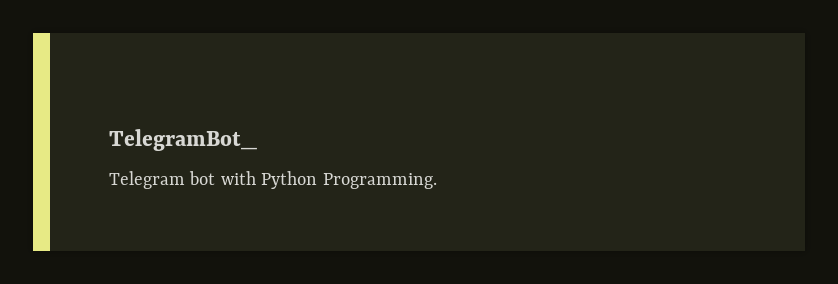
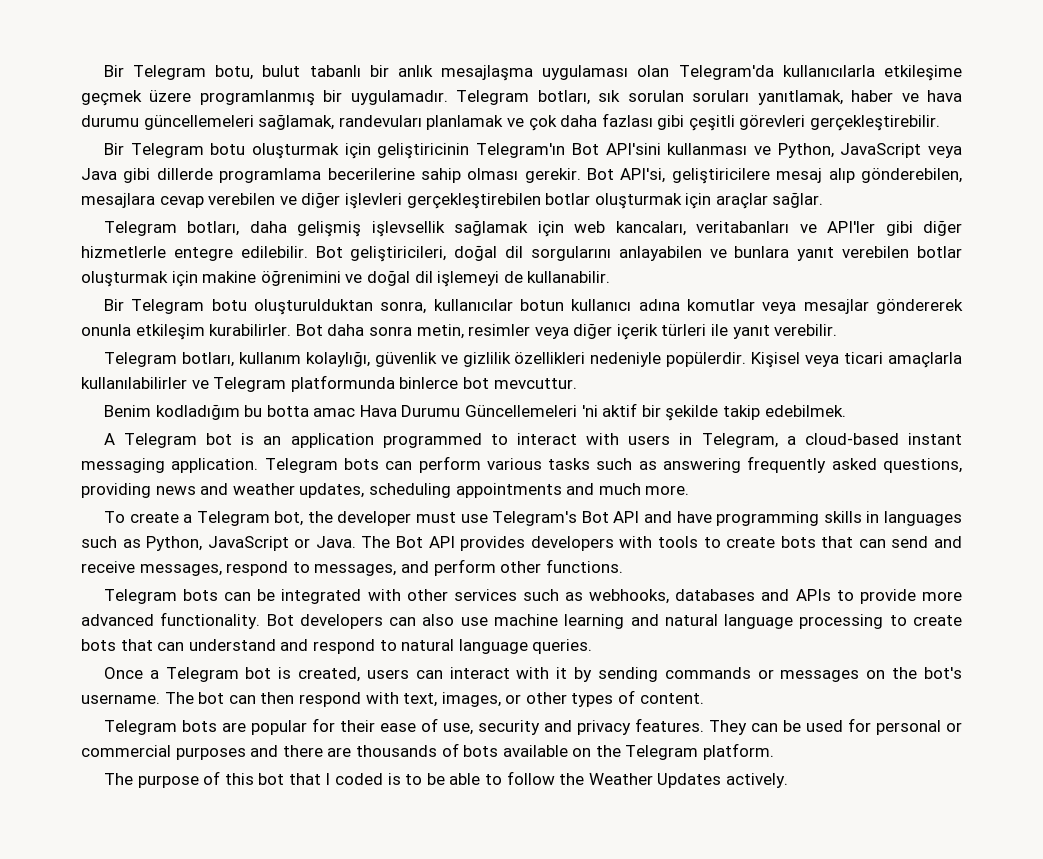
- TelegramBot_
- Telegram bot with Python Programming.
+ Bir Telegram botu, bulut tabanlı bir anlık mesajlaşma uygulaması olan Telegram'da kullanıcılarla etkileşime geçmek üzere programlanmış bir uygulamadır. Telegram botları, sık sorulan soruları yanıtlamak, haber ve hava durumu güncellemeleri sağlamak, randevuları planlamak ve çok daha fazlası gibi çeşitli görevleri gerçekleştirebilir.
+ Bir Telegram botu oluşturmak için geliştiricinin Telegram'ın Bot API'sini kullanması ve Python, JavaScript veya Java gibi dillerde programlama becerilerine sahip olması gerekir. Bot API'si, geliştiricilere mesaj alıp gönderebilen, mesajlara cevap verebilen ve diğer işlevleri gerçekleştirebilen botlar oluşturmak için araçlar sağlar.
+ Telegram botları, daha gelişmiş işlevsellik sağlamak için web kancaları, veritabanları ve API'ler gibi diğer hizmetlerle entegre edilebilir. Bot geliştiricileri, doğal dil sorgularını anlayabilen ve bunlara yanıt verebilen botlar oluşturmak için makine öğrenimini ve doğal dil işlemeyi de kullanabilir.
+ Bir Telegram botu oluşturulduktan sonra, kullanıcılar botun kullanıcı adına komutlar veya mesajlar göndererek onunla etkileşim kurabilirler. Bot daha sonra metin, resimler veya diğer içerik türleri ile yanıt verebilir.
+ Telegram botları, kullanım kolaylığı, güvenlik ve gizlilik özellikleri nedeniyle popülerdir. Kişisel veya ticari amaçlarla kullanılabilirler ve Telegram platformunda binlerce bot mevcuttur.
+ Benim kodladığım bu botta amac Hava Durumu Güncellemeleri 'ni aktif bir şekilde takip edebilmek.
+ A Telegram bot is an application programmed to interact with users in Telegram, a cloud-based instant messaging application. Telegram bots can perform various tasks such as answering frequently asked questions, providing news and weather updates, scheduling appointments and much more.
+ To create a Telegram bot, the developer must use Telegram's Bot API and have programming skills in languages such as Python, JavaScript or Java. The Bot API provides developers with tools to create bots that can send and receive messages, respond to messages, and perform other functions.
+ Telegram bots can be integrated with other services such as webhooks, databases and APIs to provide more advanced functionality. Bot developers can also use machine learning and natural language processing to create bots that can understand and respond to natural language queries.
+ Once a Telegram bot is created, users can interact with it by sending commands or messages on the bot's username. The bot can then respond with text, images, or other types of content.
+ Telegram bots are popular for their ease of use, security and privacy features. They can be used for personal or commercial purposes and there are thousands of bots available on the Telegram platform.
+ The purpose of this bot that I coded is to be able to follow the Weather Updates actively.

